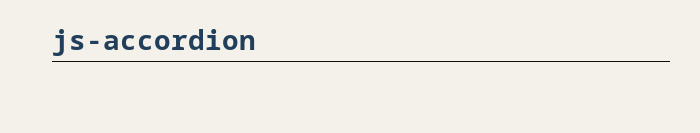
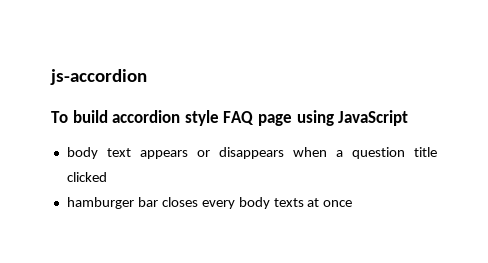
+ To build accordion style FAQ page using JavaScript
+ body text appears or disappears when a question title clicked
+ hamburger bar closes every body texts at once

